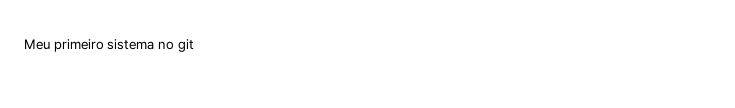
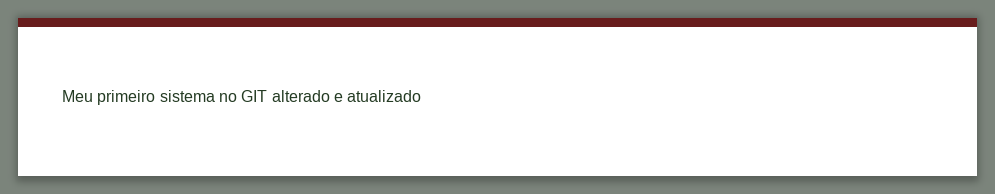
- Meu primeiro sistema no git
+ Meu primeiro sistema no GIT alterado e atualizado

